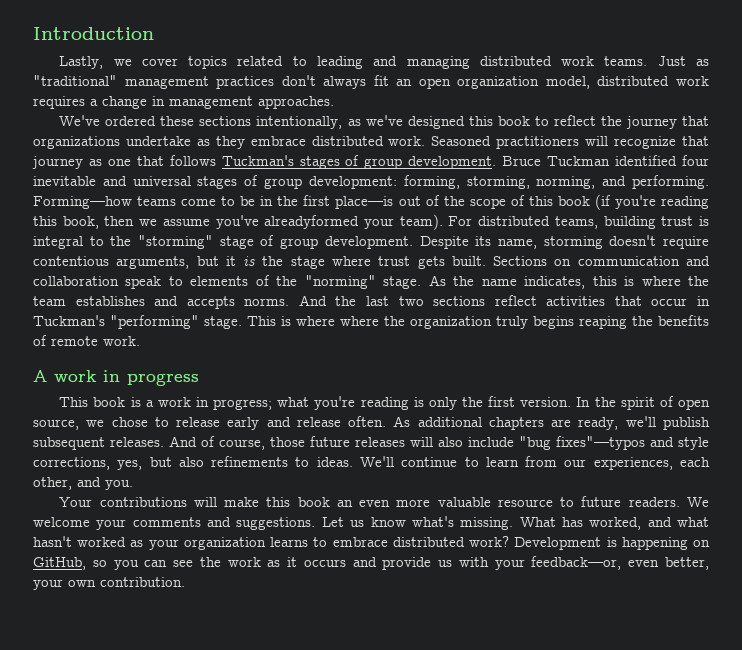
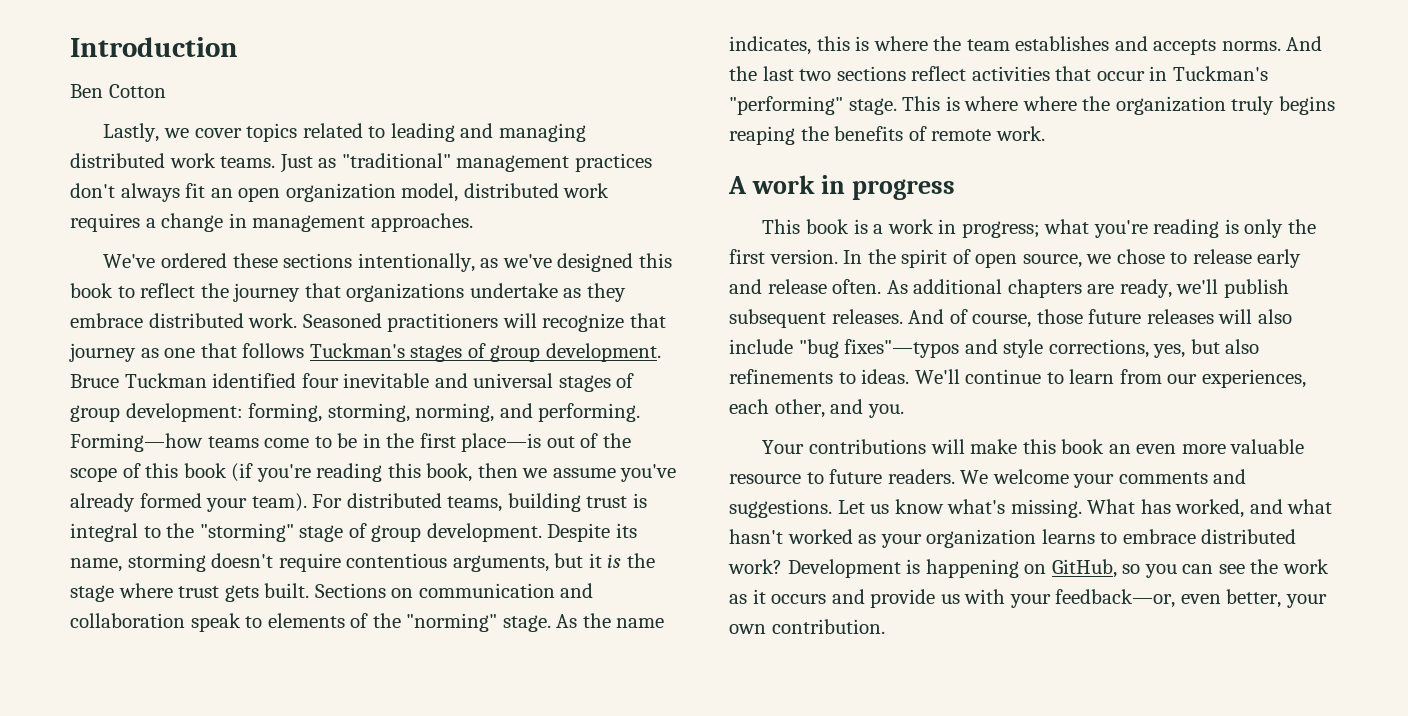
+ Ben Cotton
- Forming—how teams come to be in the first place—is out of the scope of this book (if you're reading this book, then we assume you've alreadyformed your team).
+ Forming—how teams come to be in the first place—is out of the scope of this book (if you're reading this book, then we assume you've already formed your team).

